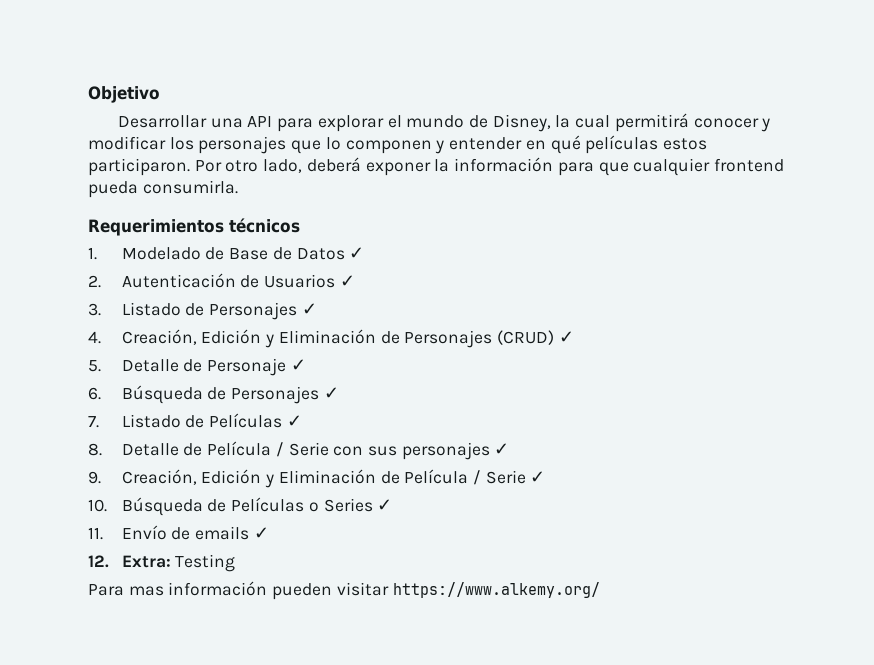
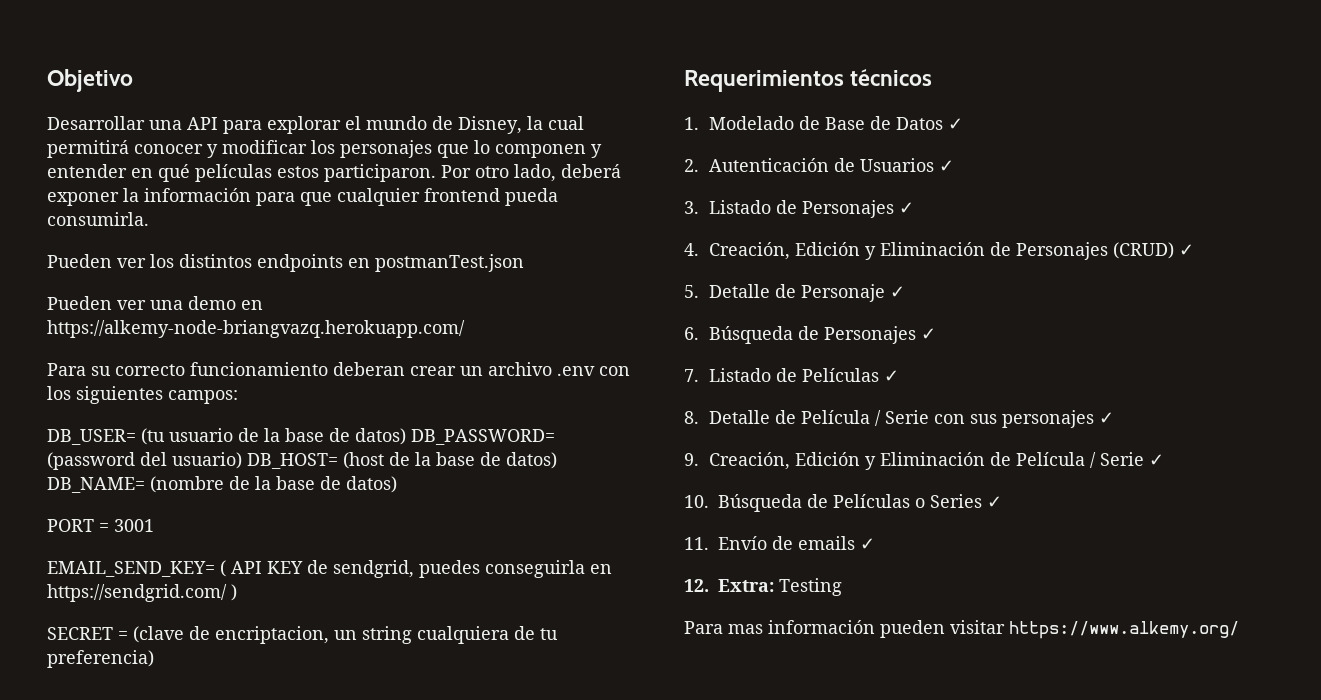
+ Pueden ver los distintos endpoints en postmanTest.json
+ Pueden ver una demo en https://alkemy-node-briangvazq.herokuapp.com/
+ Para su correcto funcionamiento deberan crear un archivo .env con los siguientes campos:
+ DB_USER= (tu usuario de la base de datos) DB_PASSWORD= (password del usuario) DB_HOST= (host de la base de datos) DB_NAME= (nombre de la base de datos)
+ PORT = 3001
+ EMAIL_SEND_KEY= ( API KEY de sendgrid, puedes conseguirla en https://sendgrid.com/ )
+ SECRET = (clave de encriptacion, un string cualquiera de tu preferencia)

